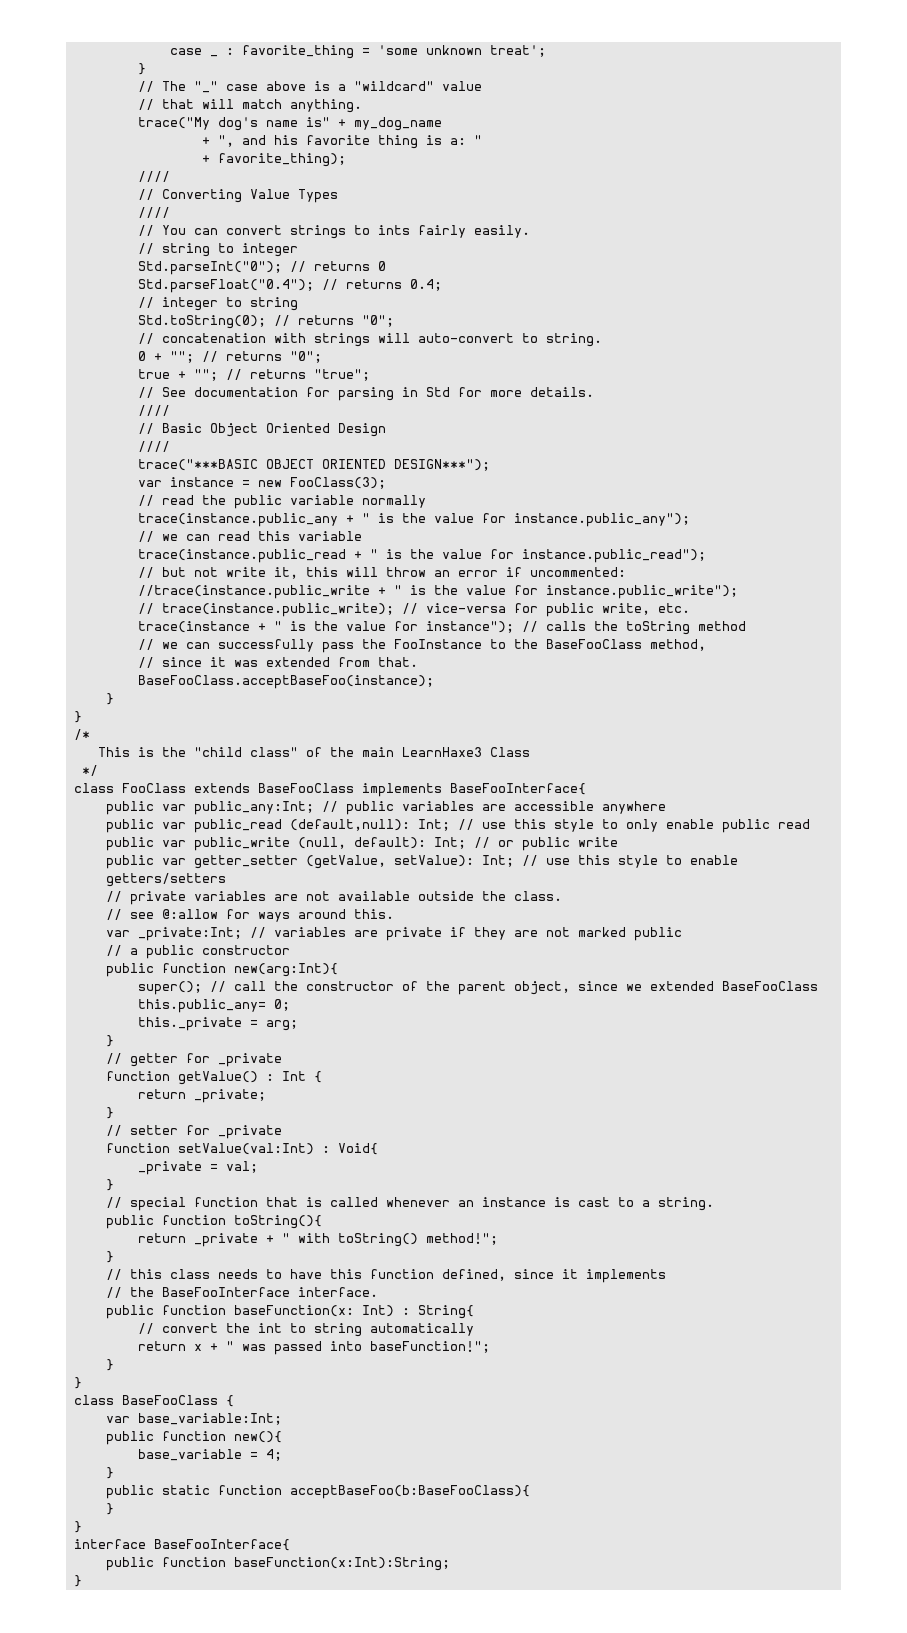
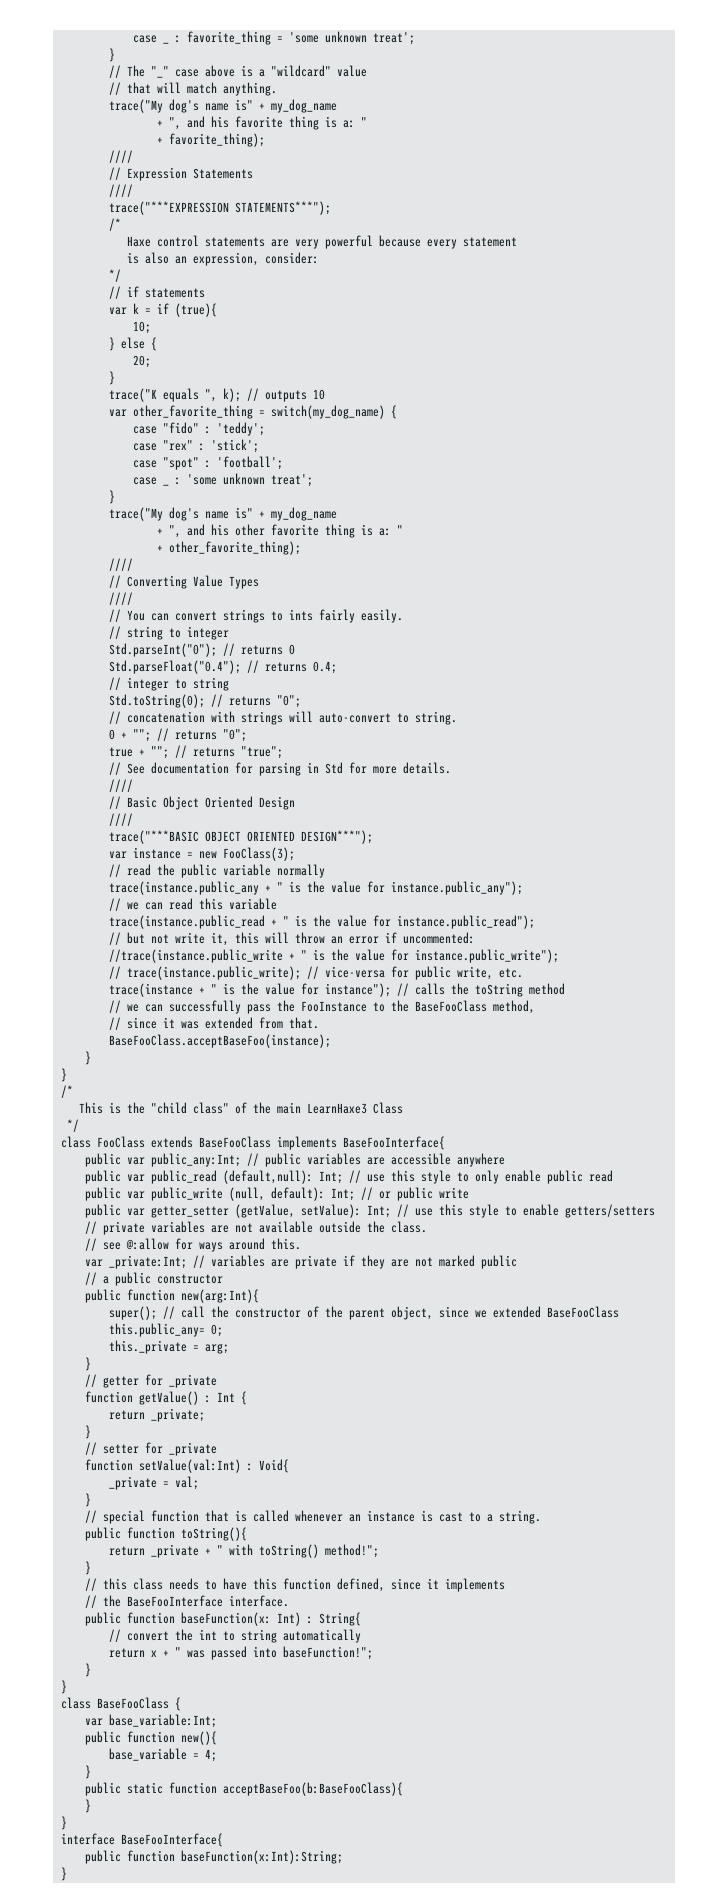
+ // Expression Statements
+ ////
+ trace("***EXPRESSION STATEMENTS***");
+ /*
+ Haxe control statements are very powerful because every statement
+ is also an expression, consider:
+ */
+ // if statements
+ var k = if (true){
+ 10;
+ } else {
+ 20;
+ }
+ trace("K equals ", k); // outputs 10
+ var other_favorite_thing = switch(my_dog_name) {
+ case "fido" : 'teddy';
+ case "rex" : 'stick';
+ case "spot" : 'football';
+ case _ : 'some unknown treat';
+ }
+ trace("My dog's name is" + my_dog_name
+ + ", and his other favorite thing is a: "
+ + other_favorite_thing);
+ ////

